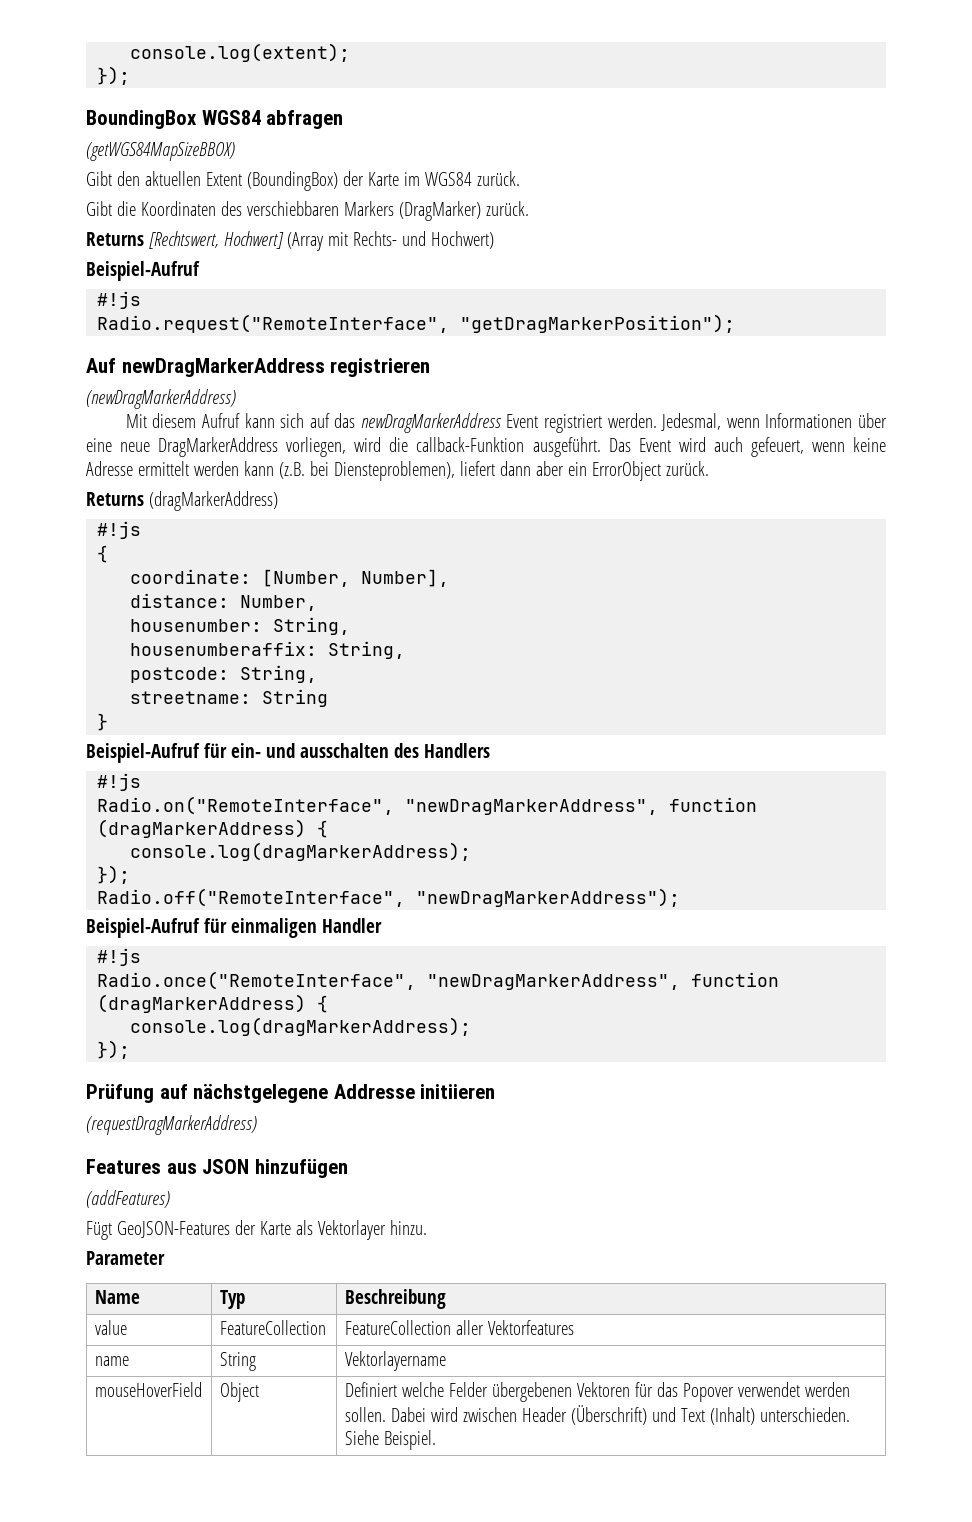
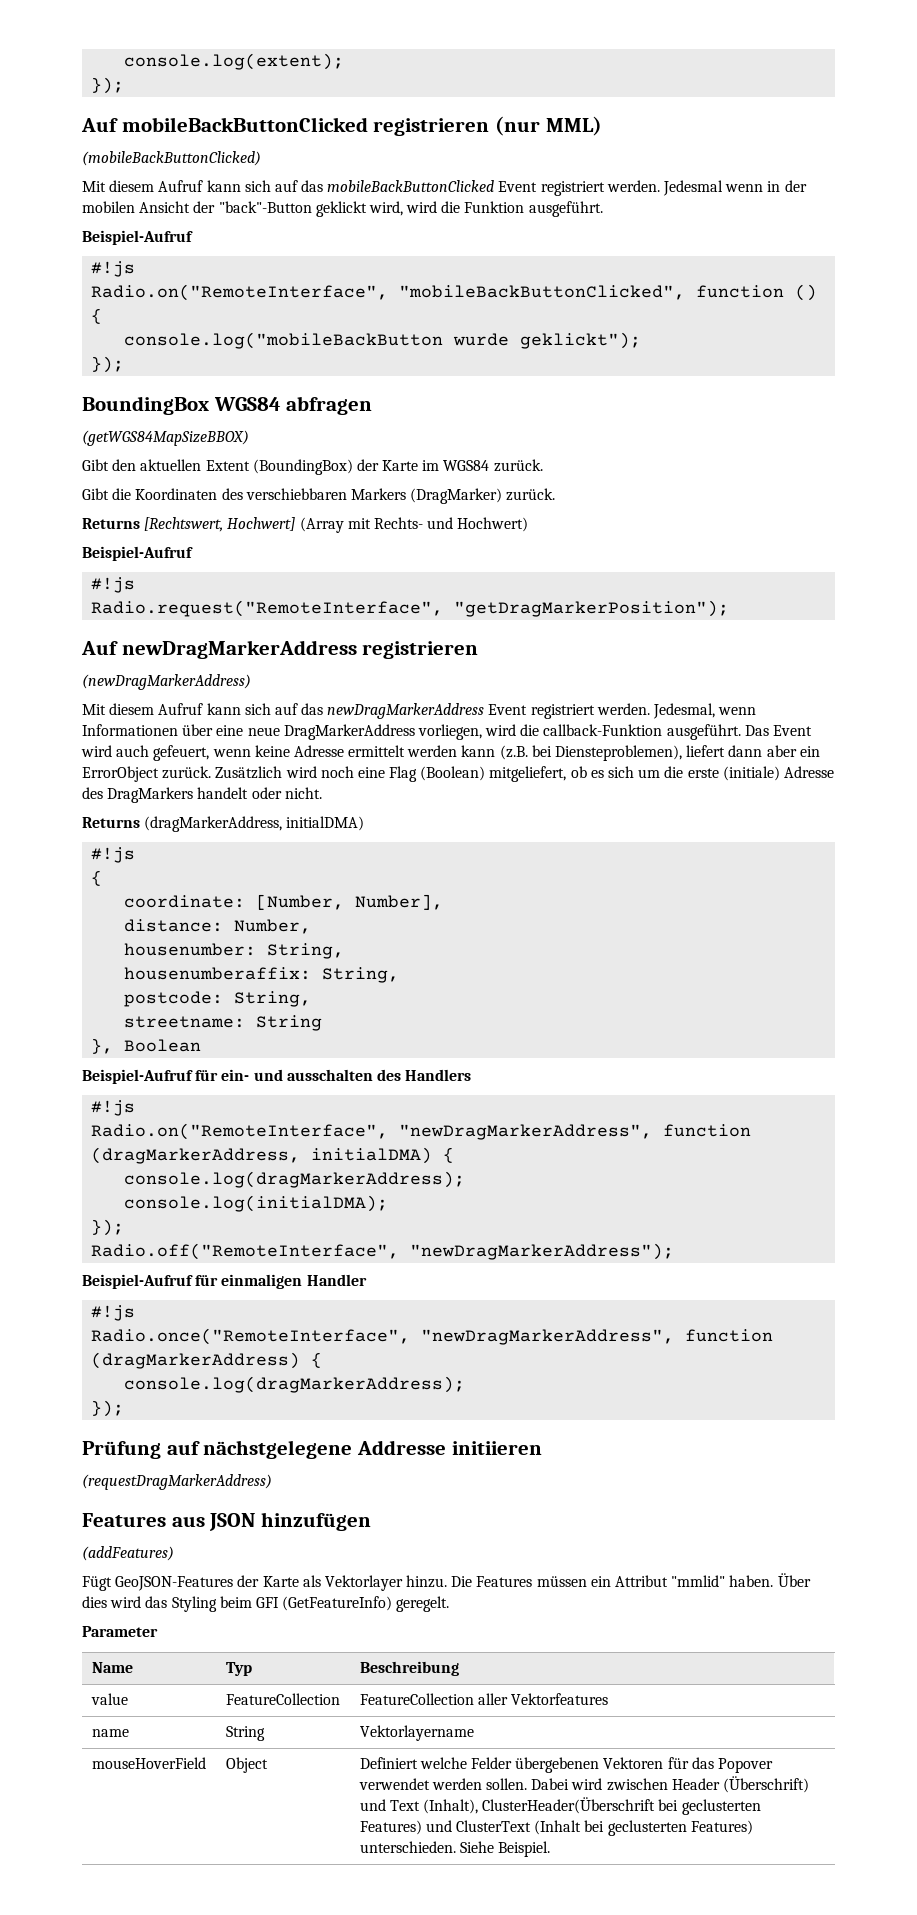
+ Auf mobileBackButtonClicked registrieren (nur MML)
+ (mobileBackButtonClicked)
+ Mit diesem Aufruf kann sich auf das mobileBackButtonClicked Event registriert werden. Jedesmal wenn in der mobilen Ansicht der "back"-Button geklickt wird, wird die Funktion ausgeführt.
+ Beispiel-Aufruf
+ #!js
+ Radio.on("RemoteInterface", "mobileBackButtonClicked", function () {
+ console.log("mobileBackButton wurde geklickt");
+ });
- Das Event wird auch gefeuert, wenn keine Adresse ermittelt werden kann (z.B. bei Diensteproblemen), liefert dann aber ein ErrorObject zurück.
- Returns (dragMarkerAddress)
+ Das Event wird auch gefeuert, wenn keine Adresse ermittelt werden kann (z.B. bei Diensteproblemen), liefert dann aber ein ErrorObject zurück. Zusätzlich wird noch eine Flag (Boolean) mitgeliefert, ob es sich um die erste (initiale) Adresse des DragMarkers handelt oder nicht.
+ Returns (dragMarkerAddress, initialDMA)
- }
+ }, Boolean
- Radio.on("RemoteInterface", "newDragMarkerAddress", function (dragMarkerAddress) {
+ Radio.on("RemoteInterface", "newDragMarkerAddress", function (dragMarkerAddress, initialDMA) {
  console.log(dragMarkerAddress);
+ console.log(initialDMA);
+ Die Features müssen ein Attribut "mmlid" haben. Über dies wird das Styling beim GFI (GetFeatureInfo) geregelt.
- mouseHoverField | Object | Definiert welche Felder übergebenen Vektoren für das Popover verwendet werden sollen. Dabei wird zwischen Header (Überschrift) und Text (Inhalt) unterschieden. Siehe Beispiel.
+ mouseHoverField | Object | Definiert welche Felder übergebenen Vektoren für das Popover verwendet werden sollen. Dabei wird zwischen Header (Überschrift) und Text (Inhalt), ClusterHeader(Überschrift bei geclusterten Features) und ClusterText (Inhalt bei geclusterten Features) unterschieden. Siehe Beispiel.

